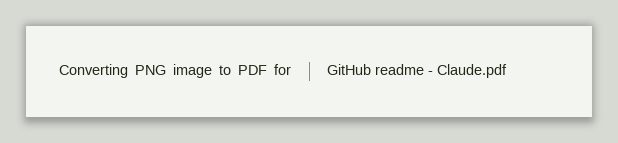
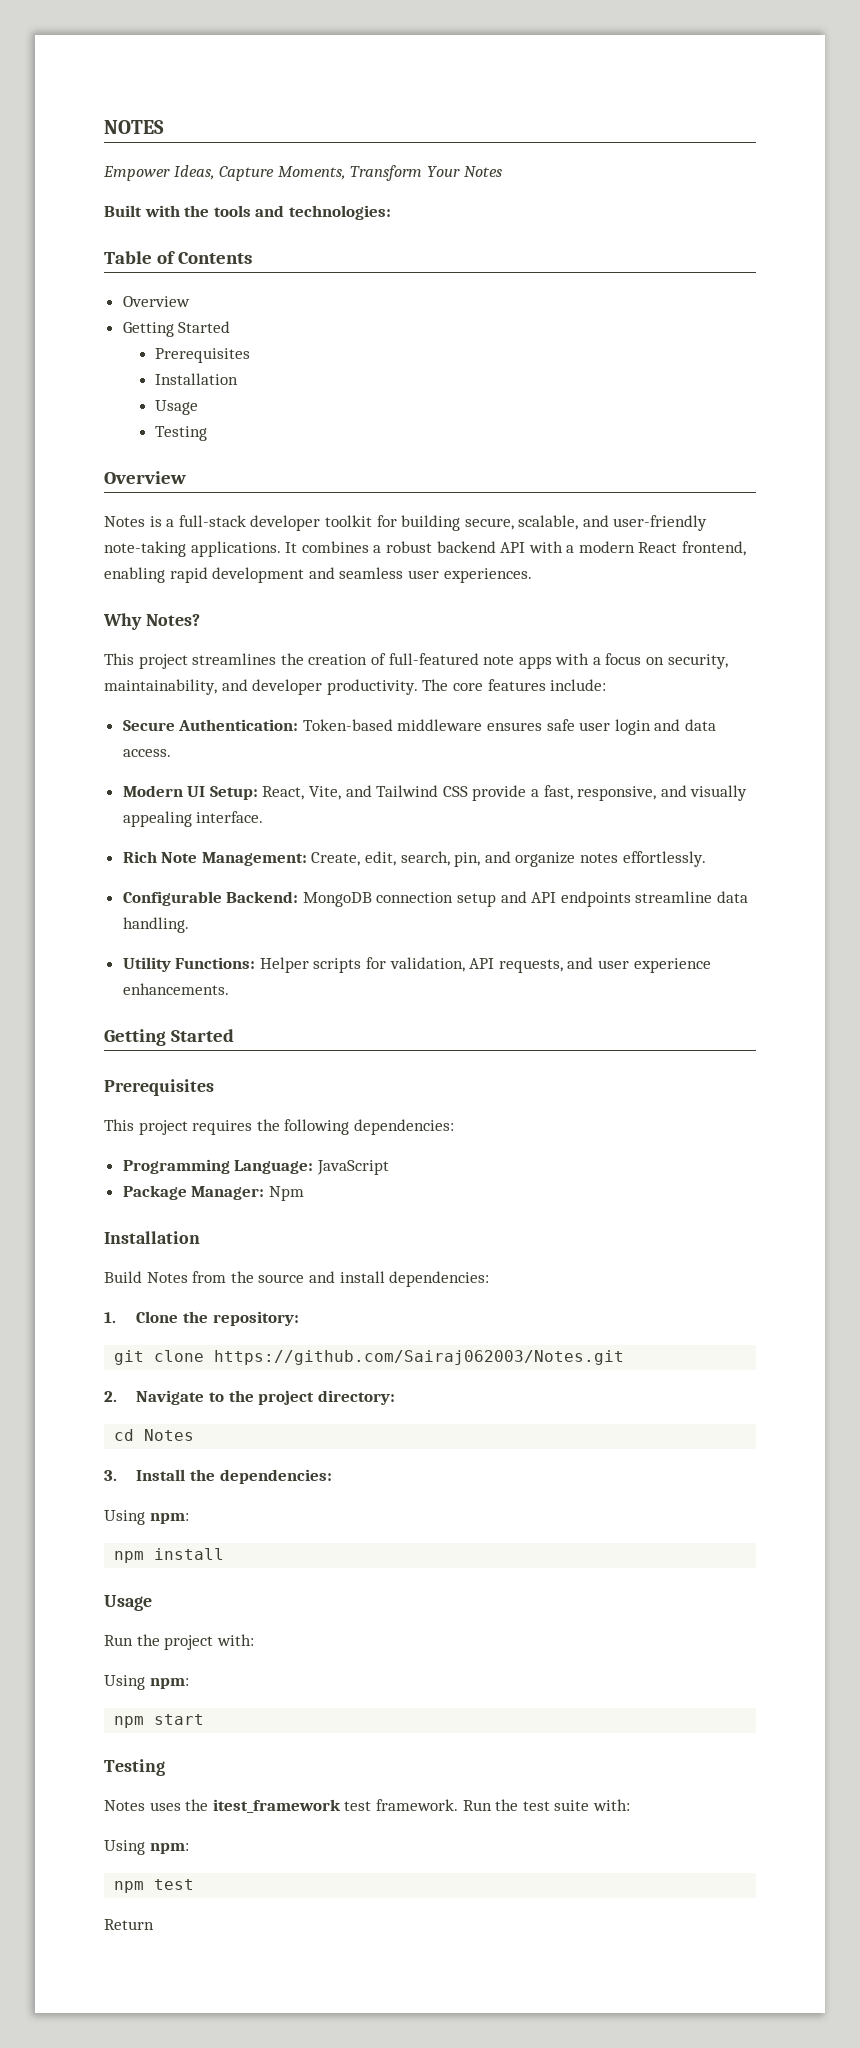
- Converting PNG image to PDF for GitHub readme - Claude.pdf
+ NOTES
+ Empower Ideas, Capture Moments, Transform Your Notes
+ Built with the tools and technologies:
+ Table of Contents
+ Overview
+ Getting Started
+ Prerequisites
+ Installation
+ Usage
+ Testing
+ Overview
+ Notes is a full-stack developer toolkit for building secure, scalable, and user-friendly note-taking applications. It combines a robust backend API with a modern React frontend, enabling rapid development and seamless user experiences.
+ Why Notes?
+ This project streamlines the creation of full-featured note apps with a focus on security, maintainability, and developer productivity. The core features include:
+ Secure Authentication: Token-based middleware ensures safe user login and data access.
+ Modern UI Setup: React, Vite, and Tailwind CSS provide a fast, responsive, and visually appealing interface.
+ Rich Note Management: Create, edit, search, pin, and organize notes effortlessly.
+ Configurable Backend: MongoDB connection setup and API endpoints streamline data handling.
+ Utility Functions: Helper scripts for validation, API requests, and user experience enhancements.
+ Getting Started
+ Prerequisites
+ This project requires the following dependencies:
+ Programming Language: JavaScript
+ Package Manager: Npm
+ Installation
+ Build Notes from the source and install dependencies:
+ 1. Clone the repository:
+ git clone https://github.com/Sairaj062003/Notes.git
+ 2. Navigate to the project directory:
+ cd Notes
+ 3. Install the dependencies:
+ Using npm:
+ npm install
+ Usage
+ Run the project with:
+ Using npm:
+ npm start
+ Testing
+ Notes uses the itest_framework test framework. Run the test suite with:
+ Using npm:
+ npm test
+ Return

